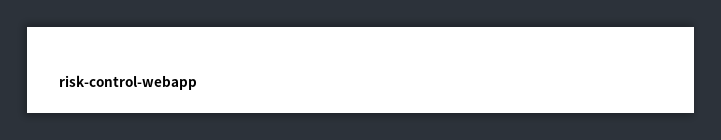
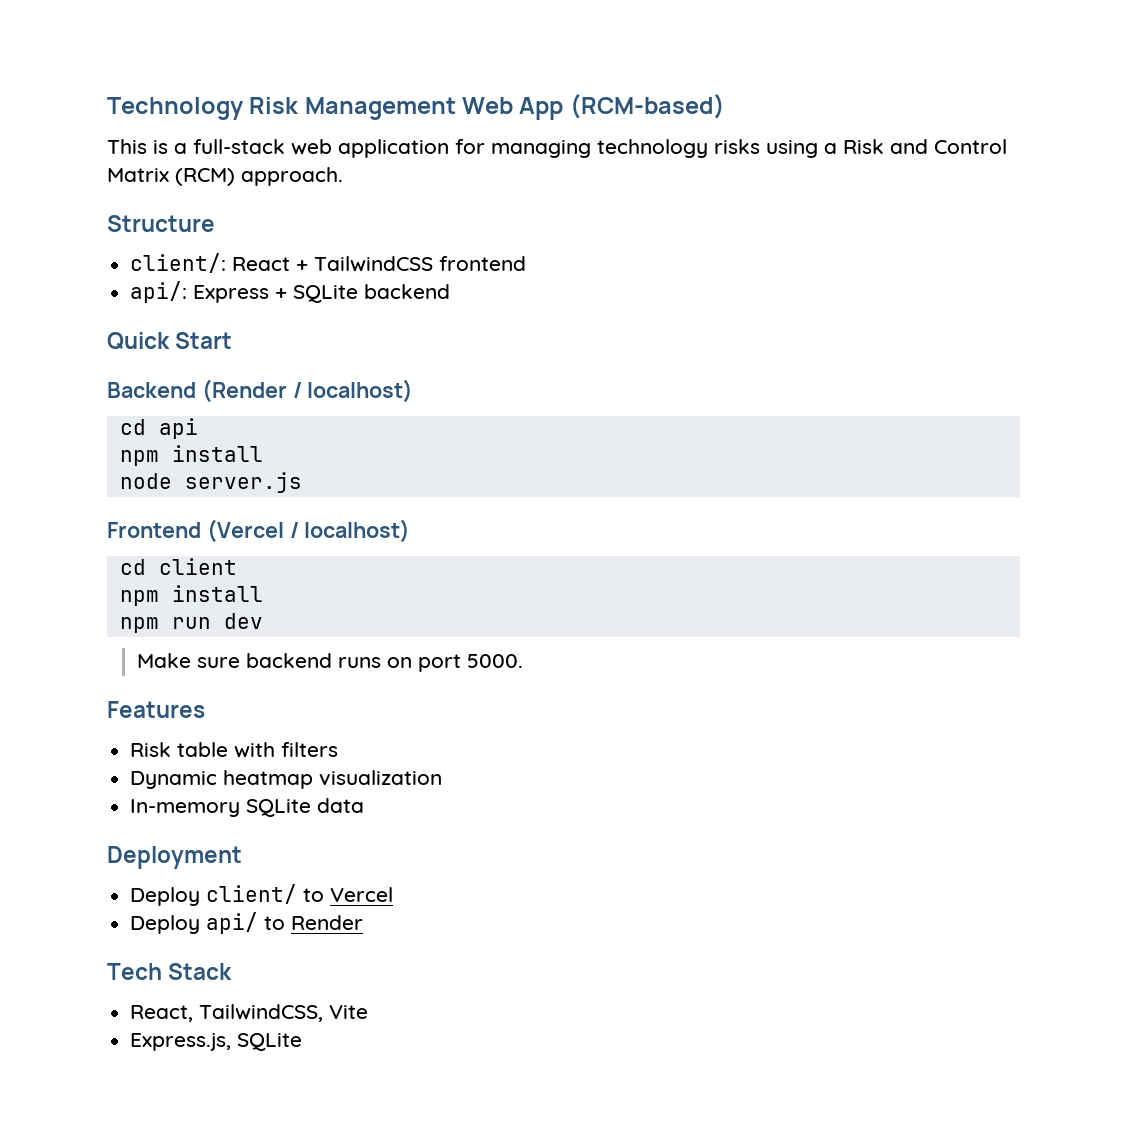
- risk-control-webapp
+ Technology Risk Management Web App (RCM-based)
+ This is a full-stack web application for managing technology risks using a Risk and Control Matrix (RCM) approach.
+ Structure
+ client/: React + TailwindCSS frontend
+ api/: Express + SQLite backend
+ Quick Start
+ Backend (Render / localhost)
+ cd api
+ npm install
+ node server.js
+ Frontend (Vercel / localhost)
+ cd client
+ npm install
+ npm run dev
+ Make sure backend runs on port 5000.
+ Features
+ Risk table with filters
+ Dynamic heatmap visualization
+ In-memory SQLite data
+ Deployment
+ Deploy client/ to Vercel
+ Deploy api/ to Render
+ Tech Stack
+ React, TailwindCSS, Vite
+ Express.js, SQLite

